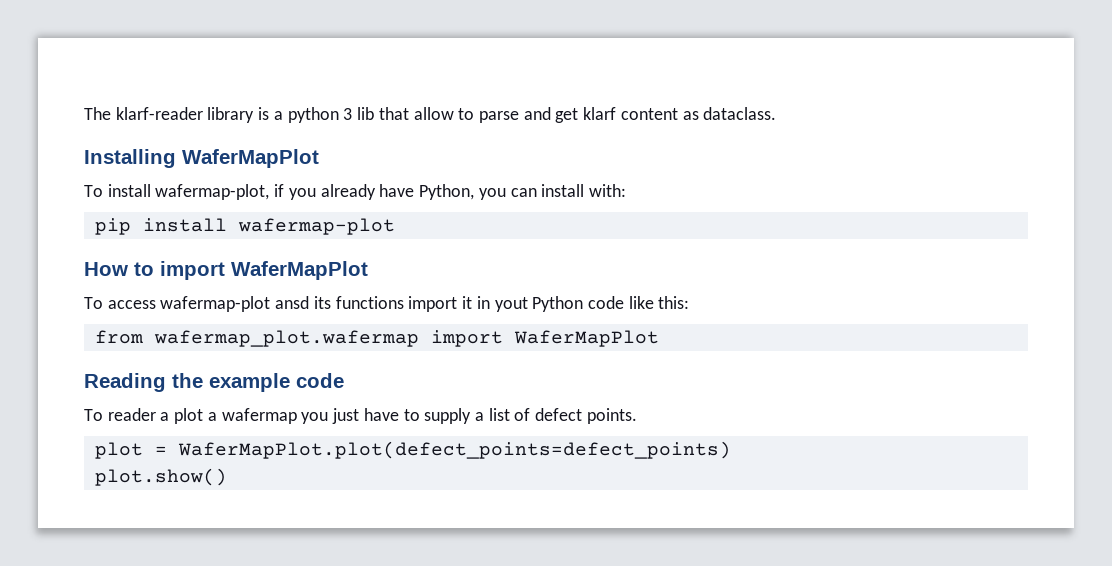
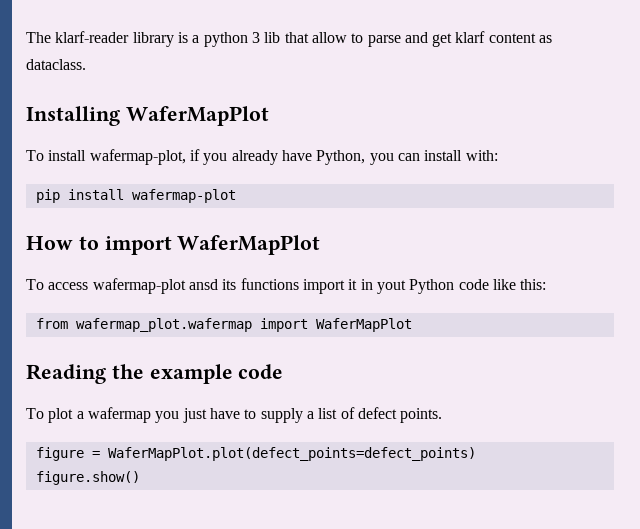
- To reader a plot a wafermap you just have to supply a list of defect points.
+ To plot a wafermap you just have to supply a list of defect points.
- plot = WaferMapPlot.plot(defect_points=defect_points)
+ figure = WaferMapPlot.plot(defect_points=defect_points)
- plot.show()
+ figure.show()

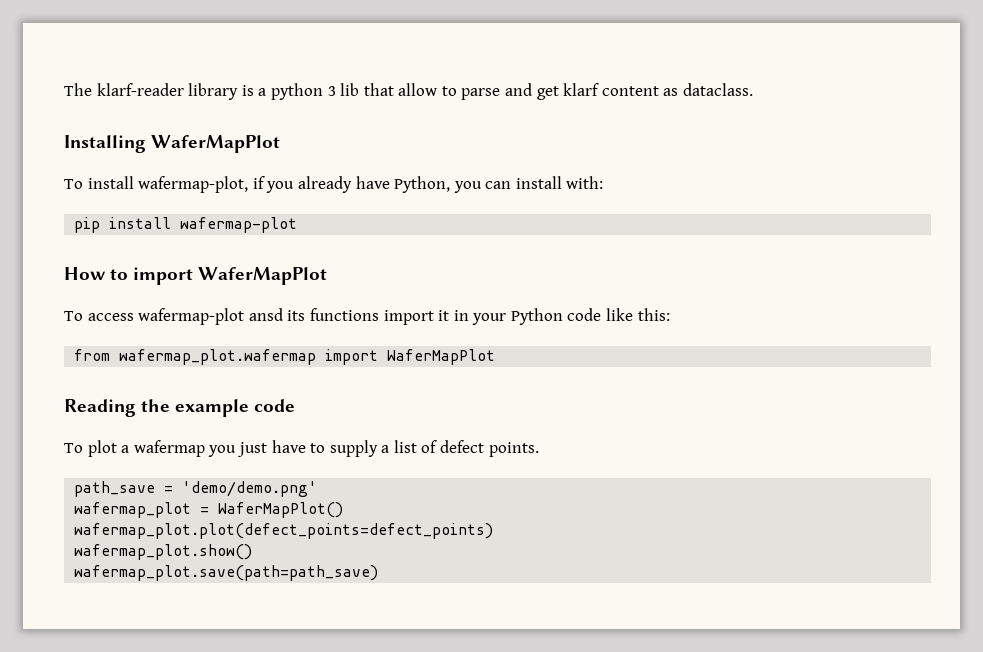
- To access wafermap-plot ansd its functions import it in yout Python code like this:
+ To access wafermap-plot ansd its functions import it in your Python code like this:
- figure = WaferMapPlot.plot(defect_points=defect_points)
- figure.show()
+ path_save = 'demo/demo.png'
+ wafermap_plot = WaferMapPlot()
+ wafermap_plot.plot(defect_points=defect_points)
+ wafermap_plot.show()
+ wafermap_plot.save(path=path_save)

